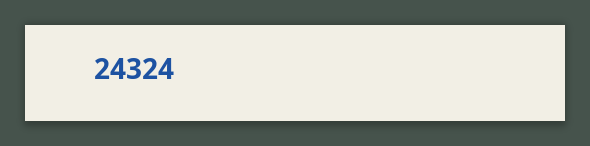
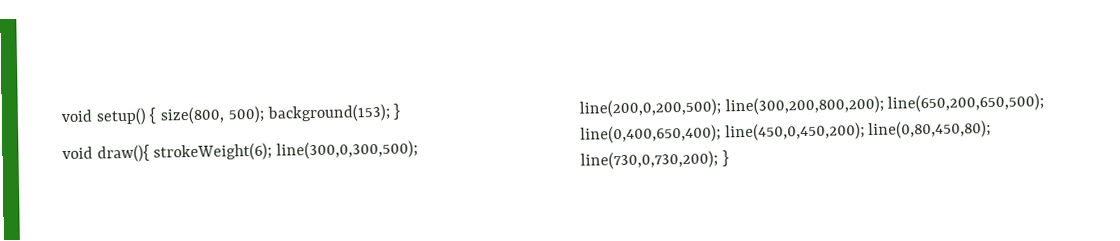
- 24324
+ void setup() { size(800, 500); background(153); }
+ void draw(){ strokeWeight(6); line(300,0,300,500); line(200,0,200,500); line(300,200,800,200); line(650,200,650,500); line(0,400,650,400); line(450,0,450,200); line(0,80,450,80); line(730,0,730,200); }

